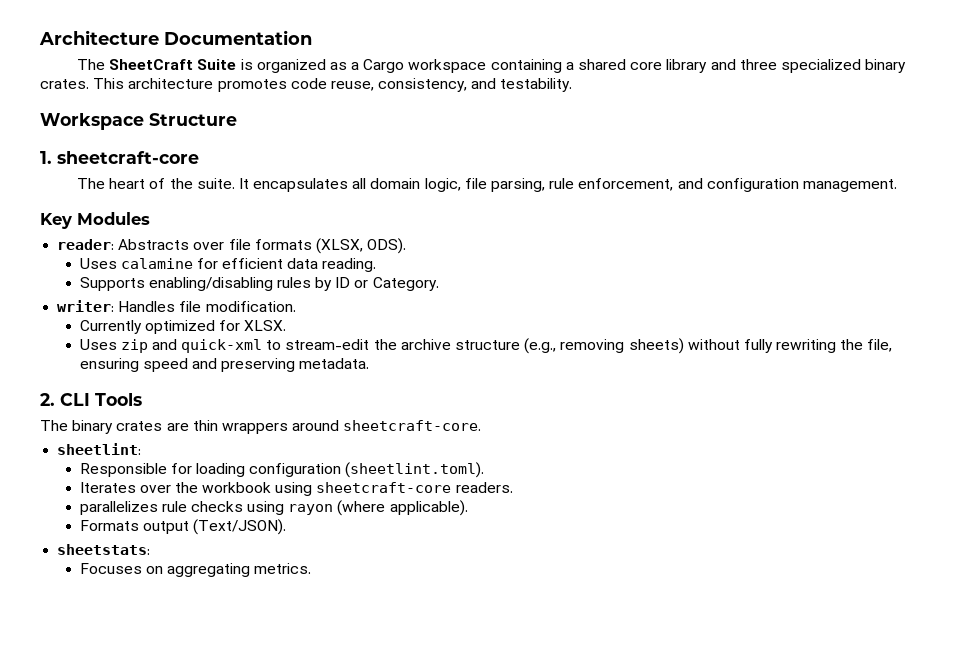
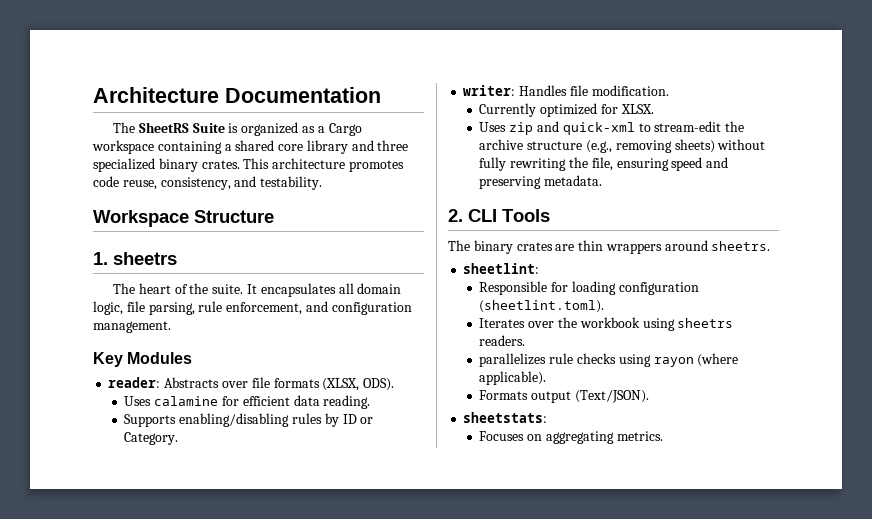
- The SheetCraft Suite is organized as a Cargo workspace containing a shared core library and three specialized binary crates.
+ The SheetRS Suite is organized as a Cargo workspace containing a shared core library and three specialized binary crates.
- 1. sheetcraft-core
+ 1. sheetrs
- The binary crates are thin wrappers around sheetcraft-core.
+ The binary crates are thin wrappers around sheetrs.
- Iterates over the workbook using sheetcraft-core readers.
+ Iterates over the workbook using sheetrs readers.

